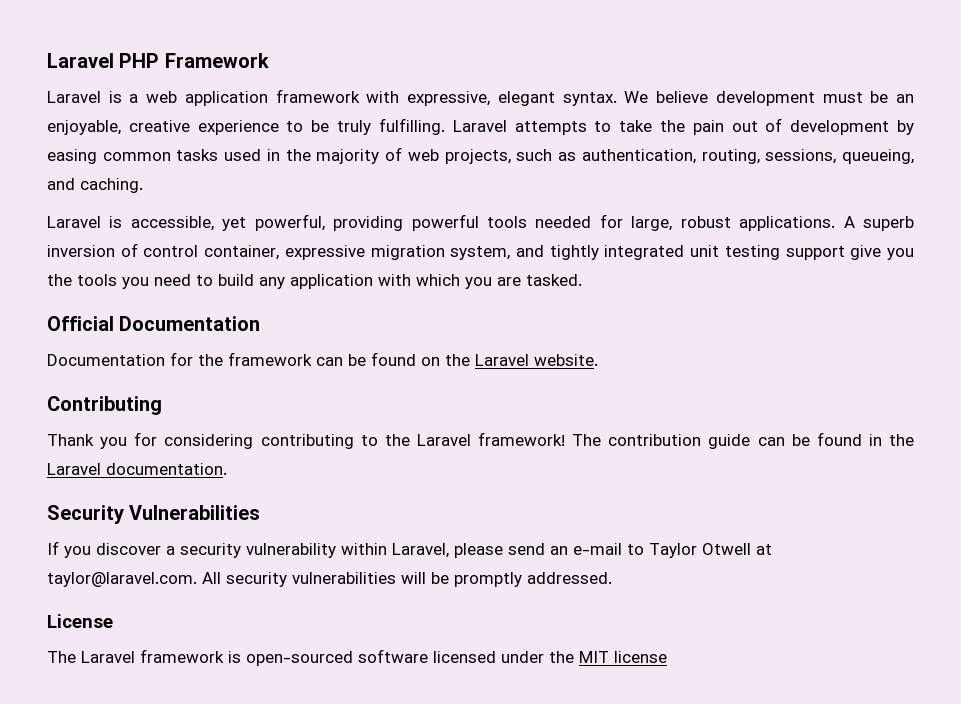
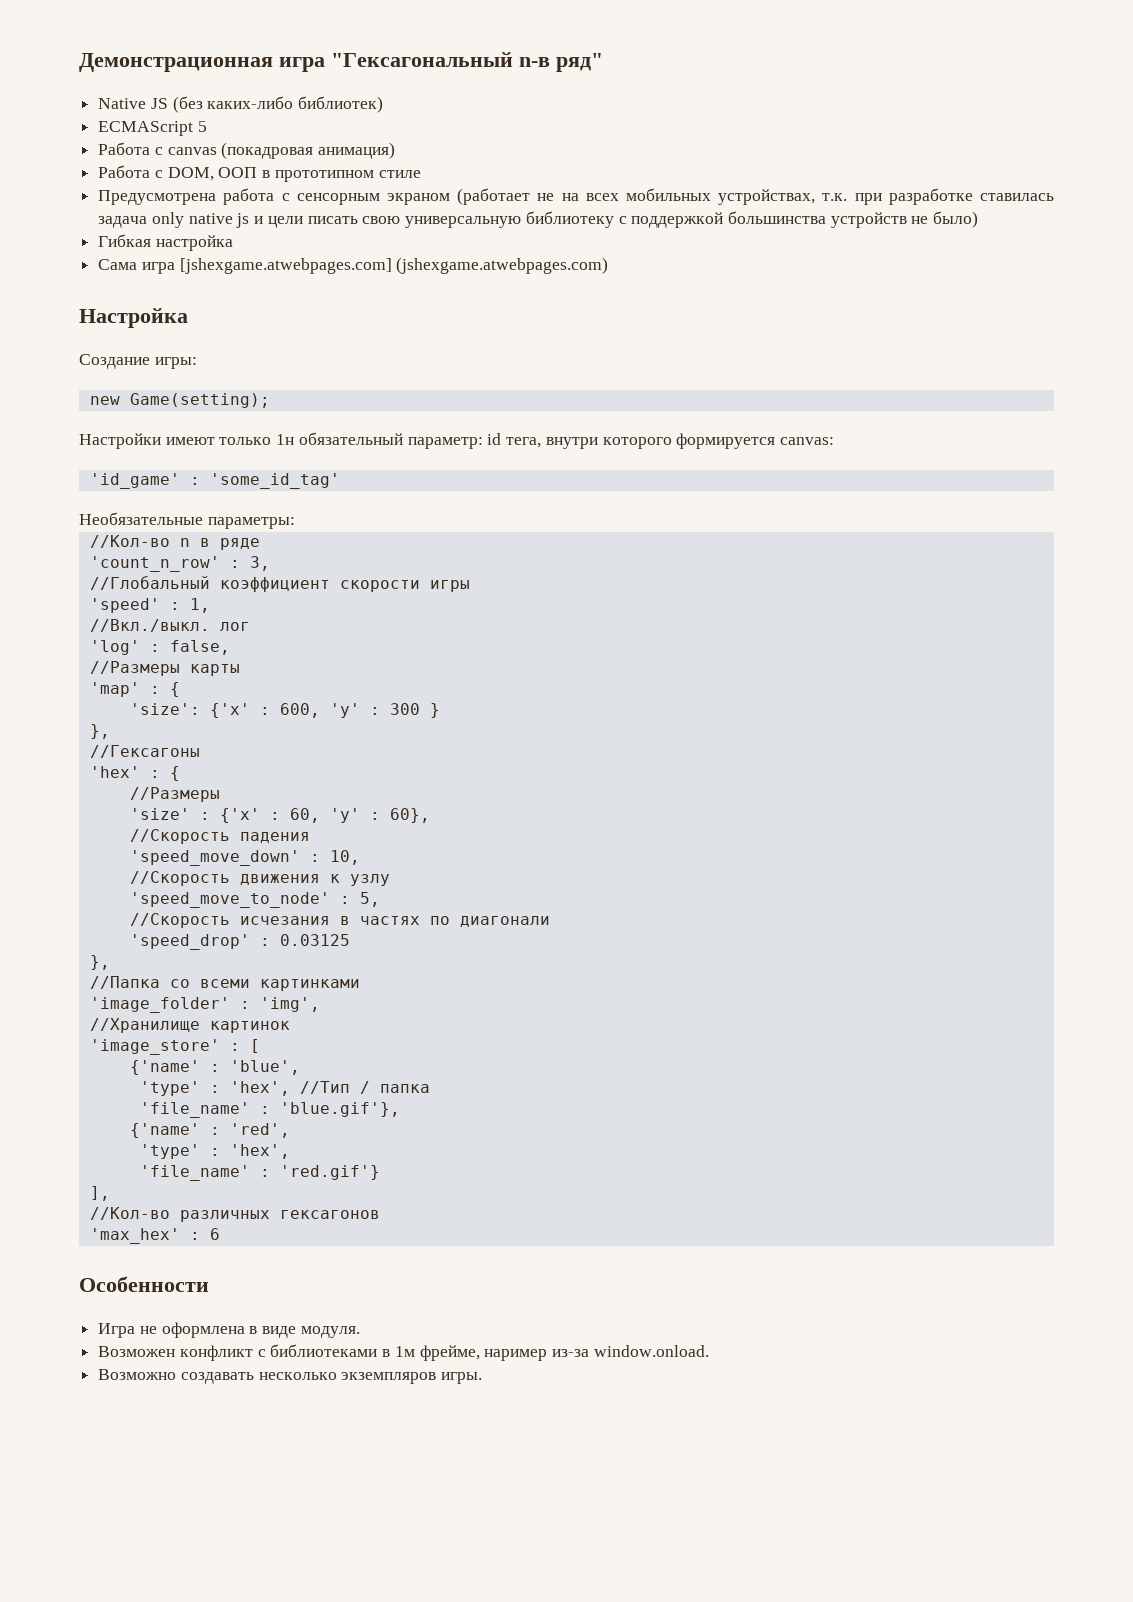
- Laravel PHP Framework
- Laravel is a web application framework with expressive, elegant syntax. We believe development must be an enjoyable, creative experience to be truly fulfilling. Laravel attempts to take the pain out of development by easing common tasks used in the majority of web projects, such as authentication, routing, sessions, queueing, and caching.
- Laravel is accessible, yet powerful, providing powerful tools needed for large, robust applications. A superb inversion of control container, expressive migration system, and tightly integrated unit testing support give you the tools you need to build any application with which you are tasked.
- Official Documentation
- Documentation for the framework can be found on the Laravel website.
- Contributing
- Thank you for considering contributing to the Laravel framework! The contribution guide can be found in the Laravel documentation.
- Security Vulnerabilities
- If you discover a security vulnerability within Laravel, please send an e-mail to Taylor Otwell at taylor@laravel.com. All security vulnerabilities will be promptly addressed.
- License
- The Laravel framework is open-sourced software licensed under the MIT license
+ Демонстрационная игра "Гексагональный n-в ряд"
+ Native JS (без каких-либо библиотек)
+ ECMAScript 5
+ Работа с canvas (покадровая анимация)
+ Работа с DOM, ООП в прототипном стиле
+ Предусмотрена работа с сенсорным экраном (работает не на всех мобильных устройствах, т.к. при разработке ставилась задача only native js и цели писать свою универсальную библиотеку с поддержкой большинства устройств не было)
+ Гибкая настройка
+ Сама игра [jshexgame.atwebpages.com] (jshexgame.atwebpages.com)
+ Настройка
+ Создание игры:
+ new Game(setting);
+ Настройки имеют только 1н обязательный параметр: id тега, внутри которого формируется canvas:
+ 'id_game' : 'some_id_tag'
+ Необязательные параметры:
+ //Кол-во n в ряде
+ 'count_n_row' : 3,
+ //Глобальный коэффициент скорости игры
+ 'speed' : 1,
+ //Вкл./выкл. лог
+ 'log' : false,
+ //Размеры карты
+ 'map' : {
+ 'size': {'x' : 600, 'y' : 300 }
+ },
+ //Гексагоны
+ 'hex' : {
+ //Размеры
+ 'size' : {'x' : 60, 'y' : 60},
+ //Скорость падения
+ 'speed_move_down' : 10,
+ //Cкорость движения к узлу
+ 'speed_move_to_node' : 5,
+ //Скорость исчезания в частях по диагонали
+ 'speed_drop' : 0.03125
+ },
+ //Папка со всеми картинками
+ 'image_folder' : 'img',
+ //Хранилище картинок
+ 'image_store' : [
+ {'name' : 'blue',
+ 'type' : 'hex', //Тип / папка
+ 'file_name' : 'blue.gif'},
+ {'name' : 'red',
+ 'type' : 'hex',
+ 'file_name' : 'red.gif'}
+ ],
+ //Кол-во различных гексагонов
+ 'max_hex' : 6
+ Особенности
+ Игра не оформлена в виде модуля.
+ Возможен конфликт с библиотеками в 1м фрейме, наример из-за window.onload.
+ Возможно создавать несколько экземпляров игры.

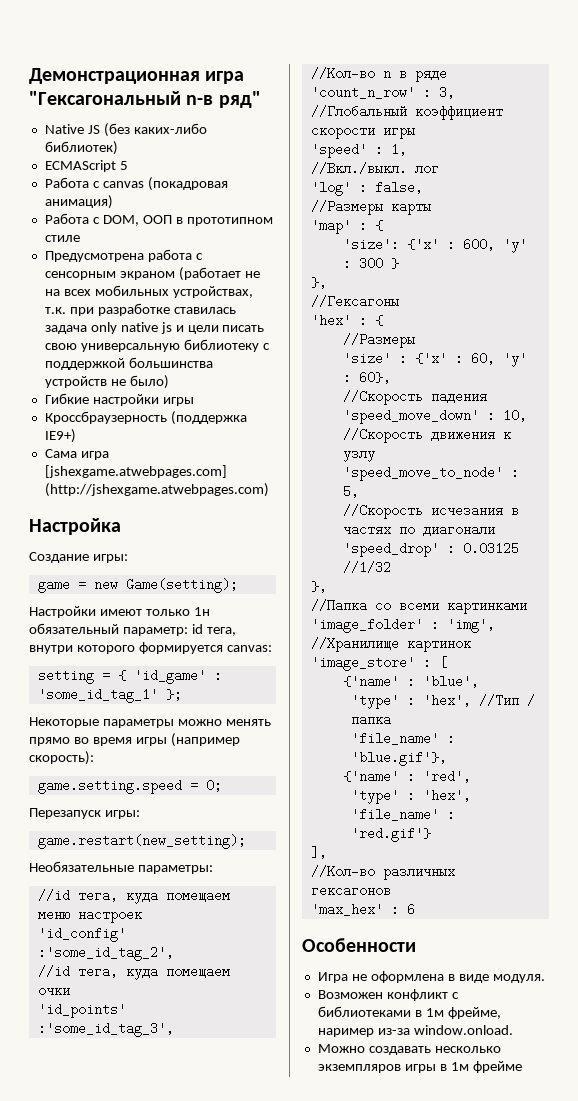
- Гибкая настройка
+ Гибкие настройки игры
+ Кроссбраузерность (поддержка IE9+)
- Сама игра [jshexgame.atwebpages.com] (jshexgame.atwebpages.com)
+ Сама игра [jshexgame.atwebpages.com] (http://jshexgame.atwebpages.com)
- new Game(setting);
+ game = new Game(setting);
- 'id_game' : 'some_id_tag'
+ setting = { 'id_game' : 'some_id_tag_1' };
+ Некоторые параметры можно менять прямо во время игры (например скорость):
+ game.setting.speed = 0;
+ Перезапуск игры:
+ game.restart(new_setting);
  Необязательные параметры:
+ //id тега, куда помещаем меню настроек
+ 'id_config' :'some_id_tag_2',
+ //id тега, куда помещаем очки
+ 'id_points' :'some_id_tag_3',
- 'speed_drop' : 0.03125
+ 'speed_drop' : 0.03125 //1/32
- Возможно создавать несколько экземпляров игры.
+ Можно создавать несколько экземпляров игры в 1м фрейме

